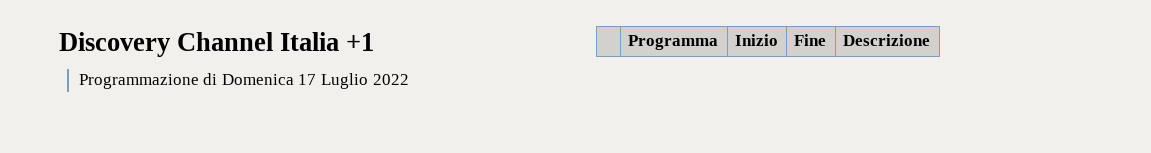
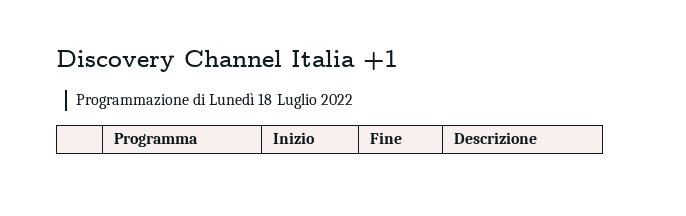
- Programmazione di Domenica 17 Luglio 2022
+ Programmazione di Lunedì 18 Luglio 2022

